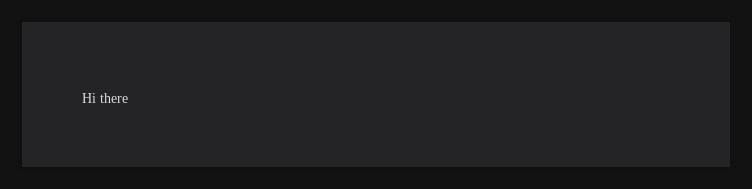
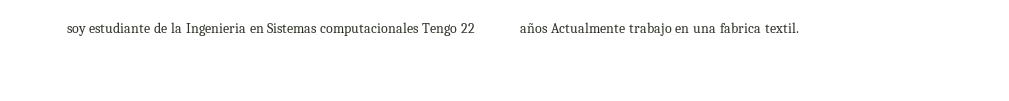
- Hi there
+ soy estudiante de la Ingenieria en Sistemas computacionales Tengo 22 años Actualmente trabajo en una fabrica textil.

